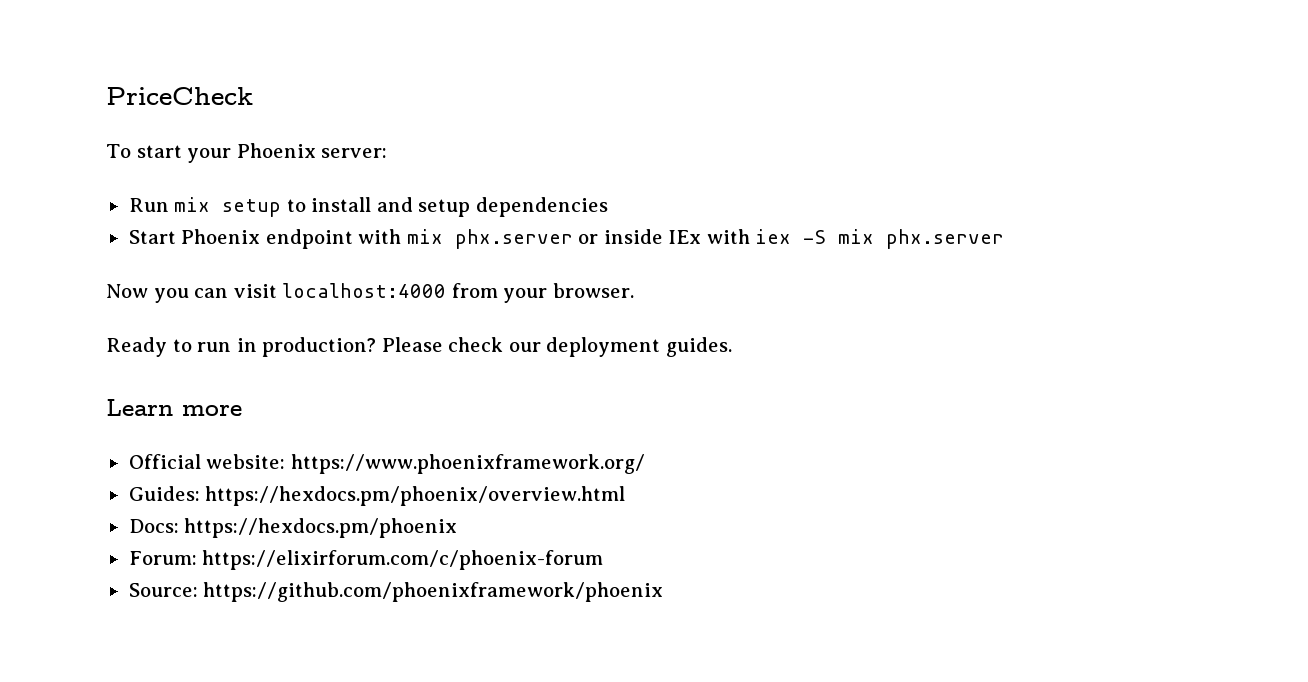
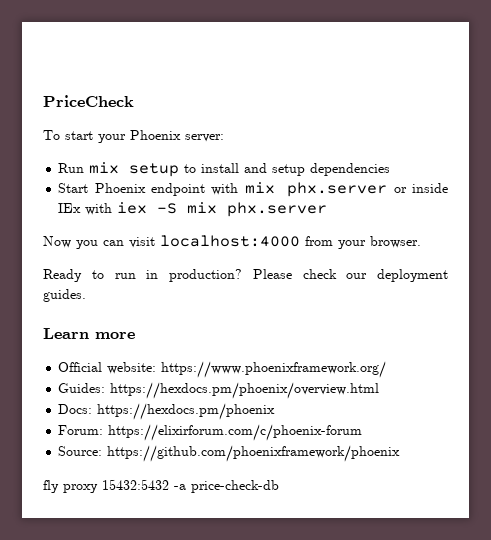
+ fly proxy 15432:5432 -a price-check-db

